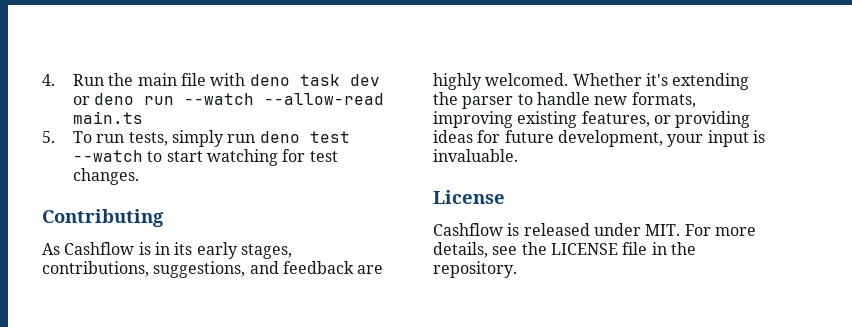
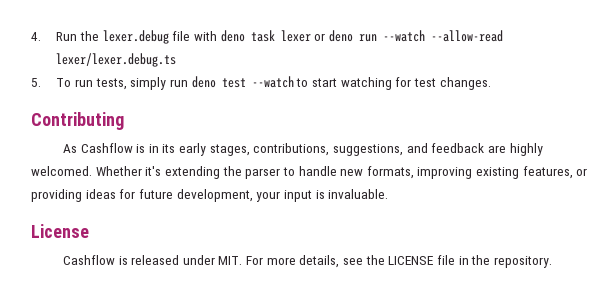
- 4. Run the main file with deno task dev or deno run --watch --allow-read main.ts
+ 4. Run the lexer.debug file with deno task lexer or deno run --watch --allow-read lexer/lexer.debug.ts

